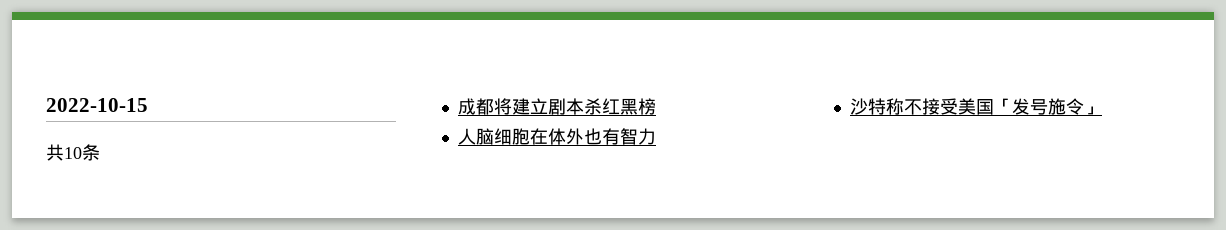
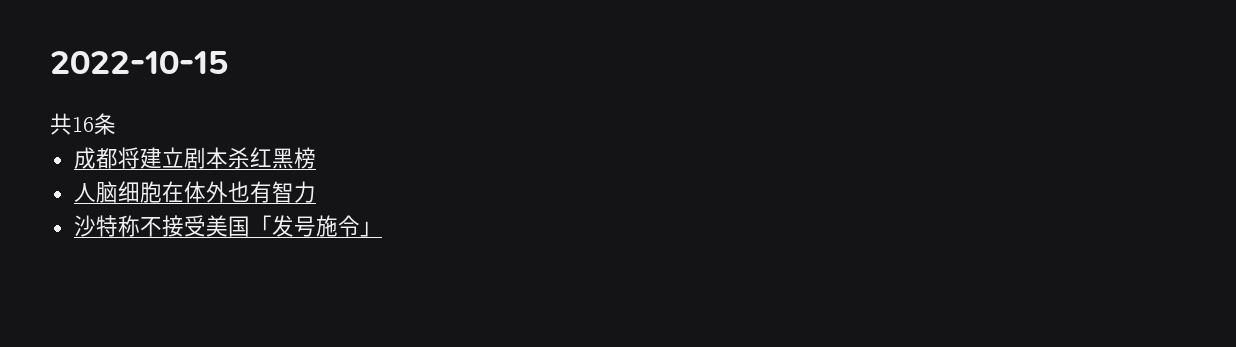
- 共10条
+ 共16条

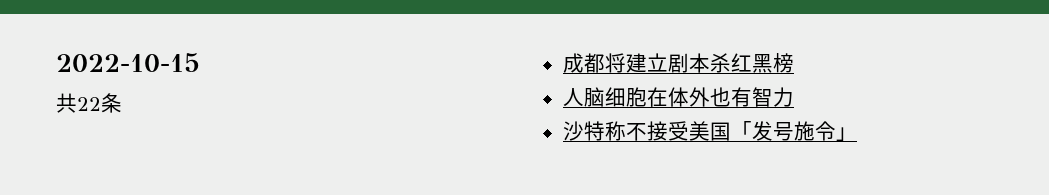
- 共16条
+ 共22条

